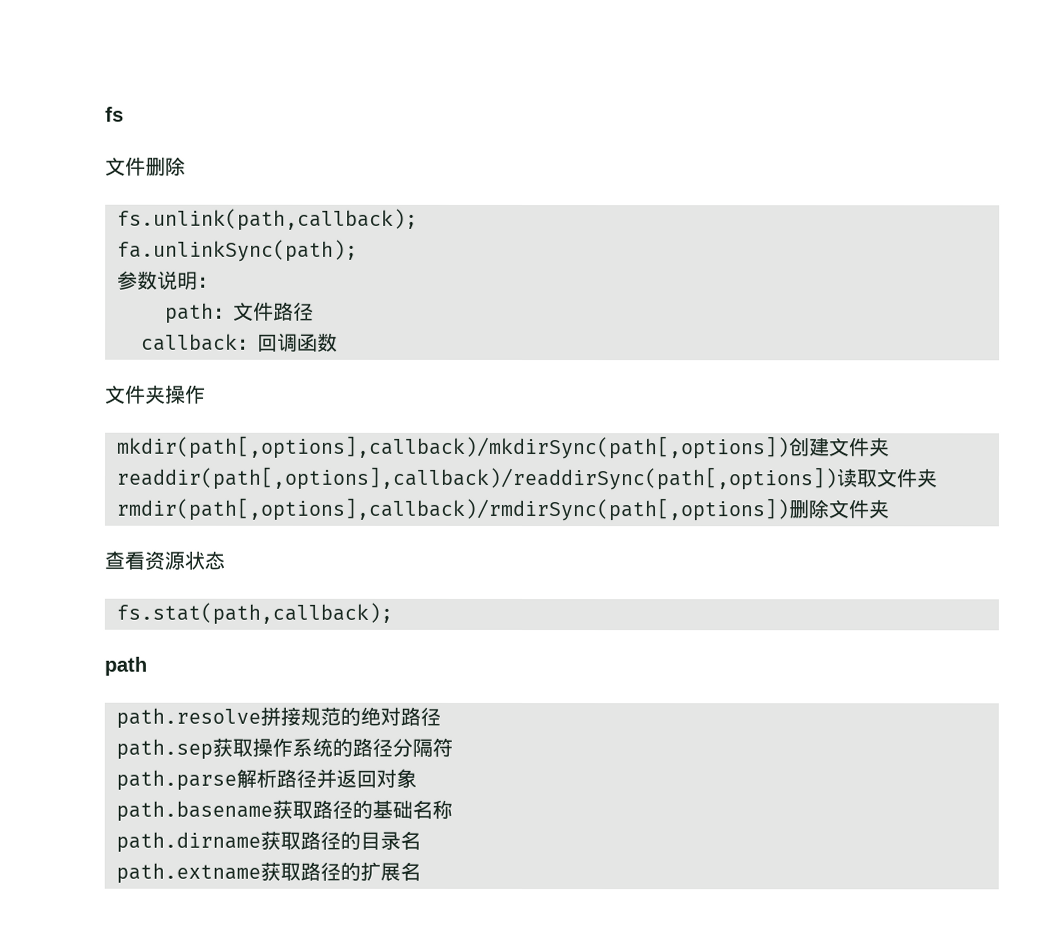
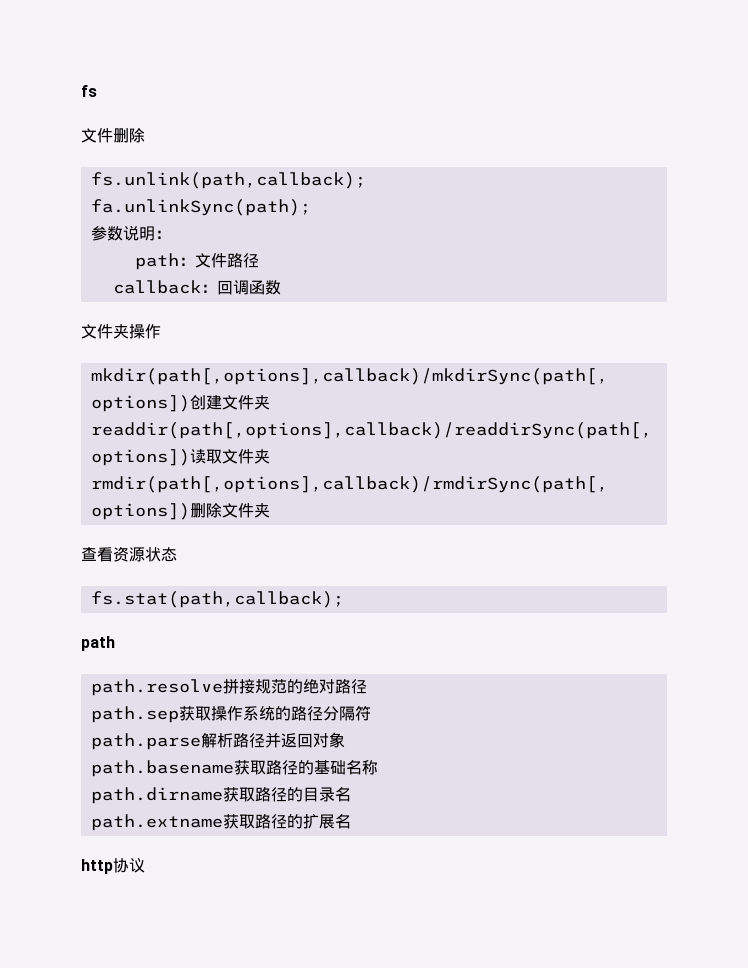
+ http协议

